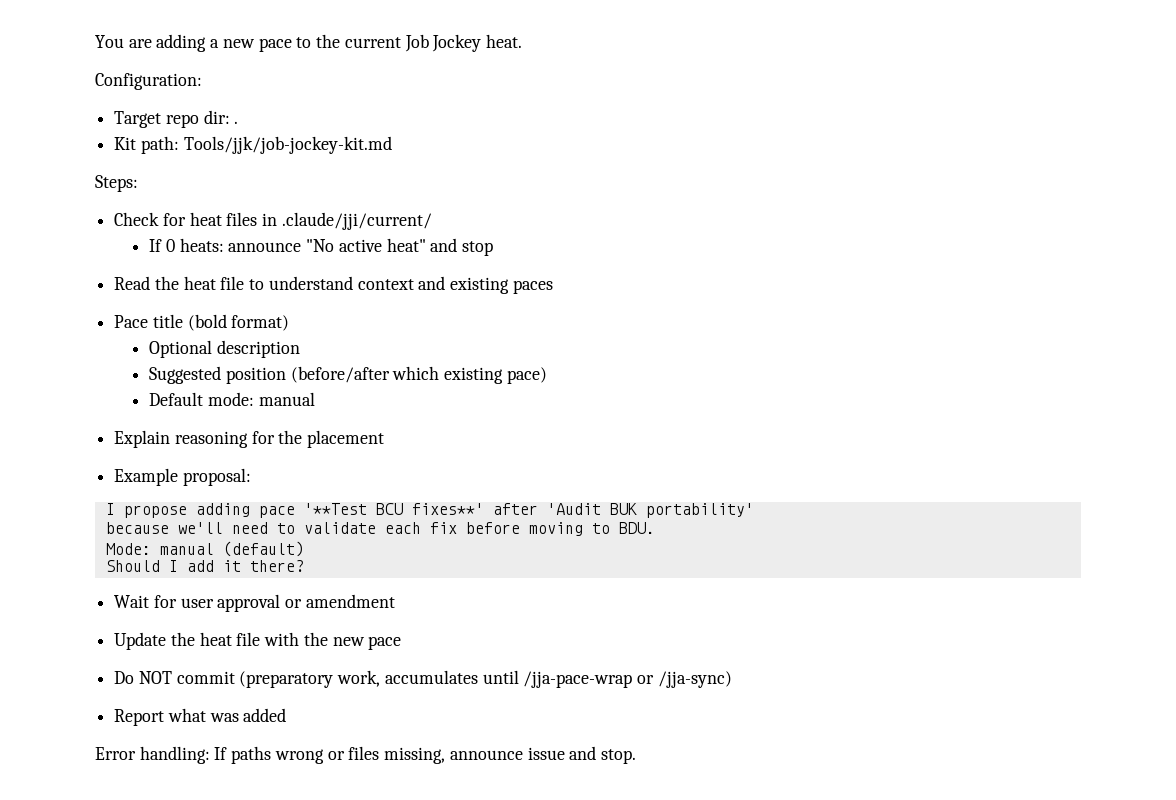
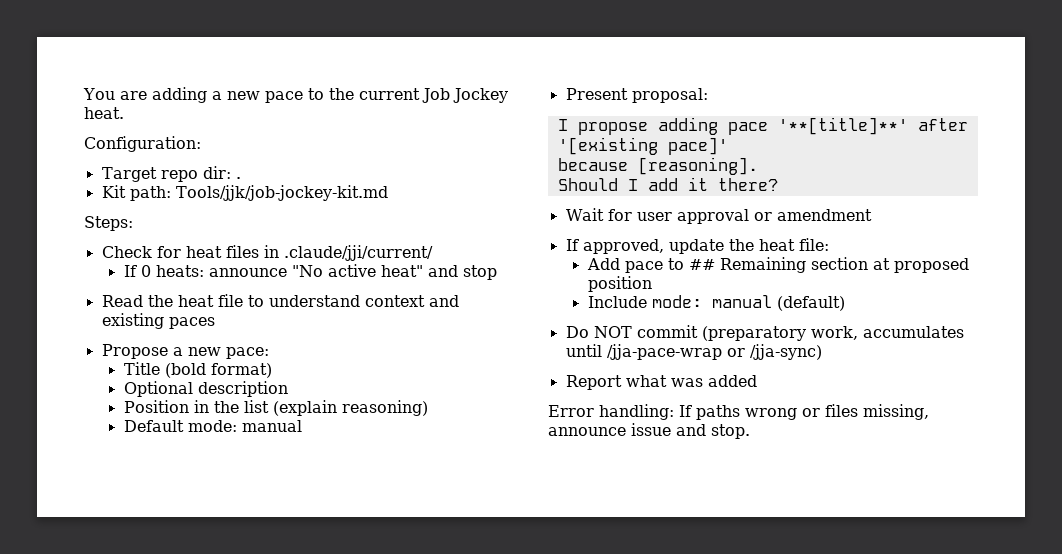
- Pace title (bold format)
+ Propose a new pace:
+ Title (bold format)
- Suggested position (before/after which existing pace)
+ Position in the list (explain reasoning)
  Default mode: manual
- Explain reasoning for the placement
- Example proposal:
+ Present proposal:
- I propose adding pace '**Test BCU fixes**' after 'Audit BUK portability'
- because we'll need to validate each fix before moving to BDU.
- Mode: manual (default)
+ I propose adding pace '**[title]**' after '[existing pace]'
+ because [reasoning].
- Update the heat file with the new pace
+ If approved, update the heat file:
+ Add pace to ## Remaining section at proposed position
+ Include mode: manual (default)

